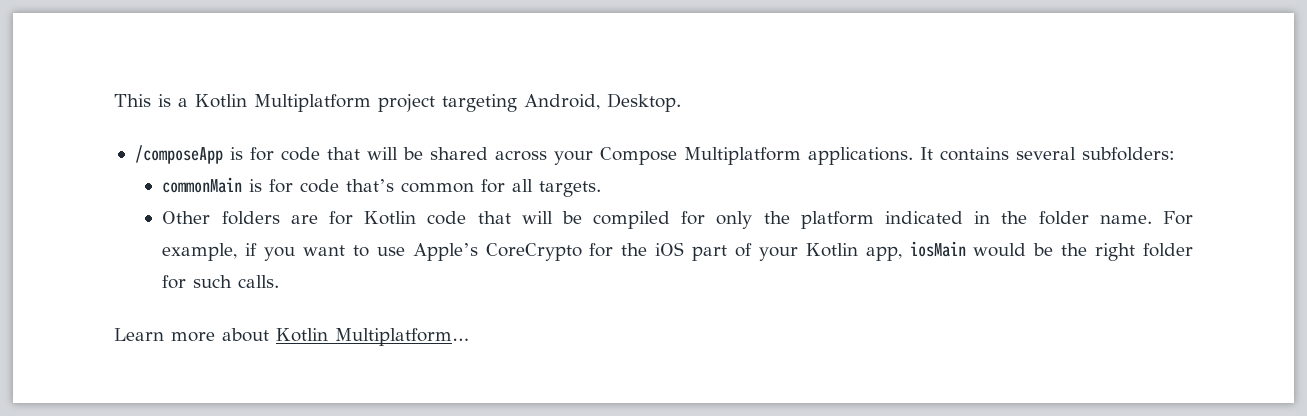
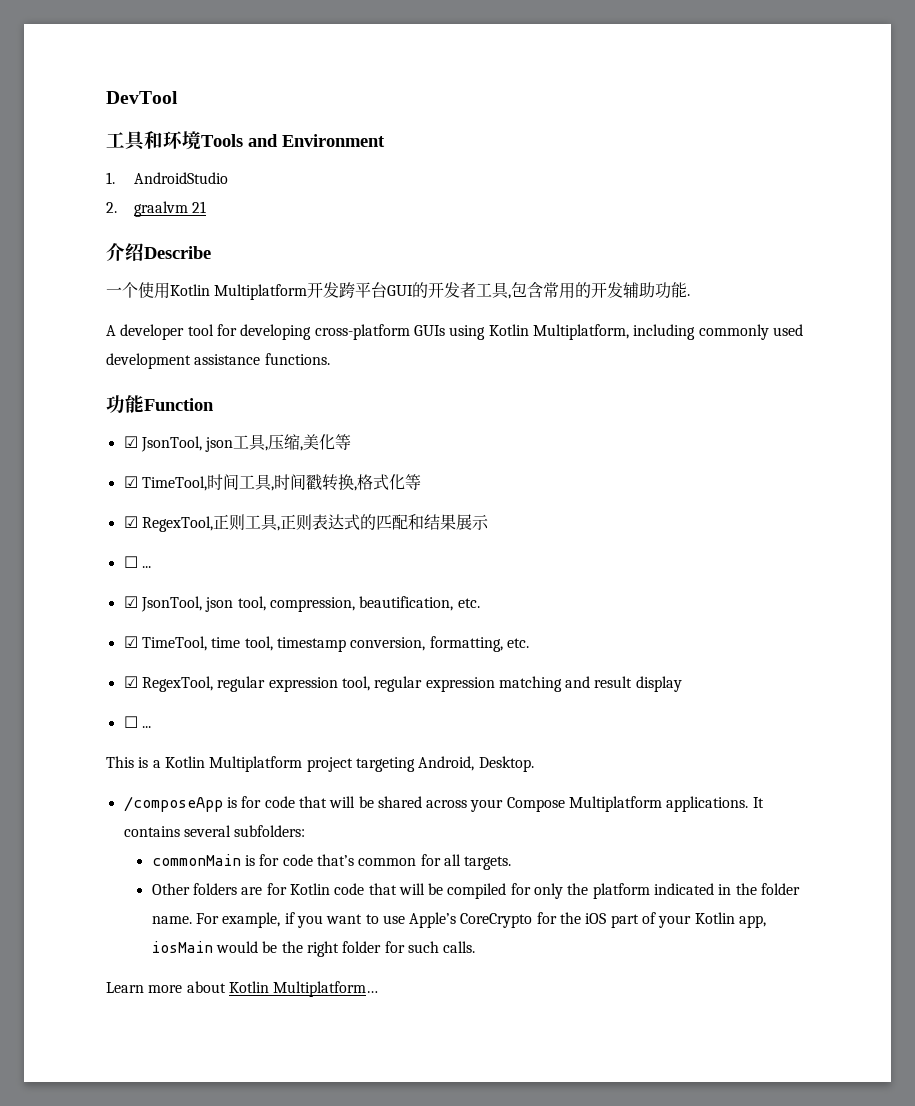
+ DevTool
+ 工具和环境Tools and Environment
+ 1. AndroidStudio
+ 2. graalvm 21
+ 介绍Describe
+ 一个使用Kotlin Multiplatform开发跨平台GUI的开发者工具,包含常用的开发辅助功能.
+ A developer tool for developing cross-platform GUIs using Kotlin Multiplatform, including commonly used development assistance functions.
+ 功能Function
+ ☑ JsonTool, json工具,压缩,美化等
+ ☑ TimeTool,时间工具,时间戳转换,格式化等
+ ☑ RegexTool,正则工具,正则表达式的匹配和结果展示
+ ☐ ...
+ ☑ JsonTool, json tool, compression, beautification, etc.
+ ☑ TimeTool, time tool, timestamp conversion, formatting, etc.
+ ☑ RegexTool, regular expression tool, regular expression matching and result display
+ ☐ ...

